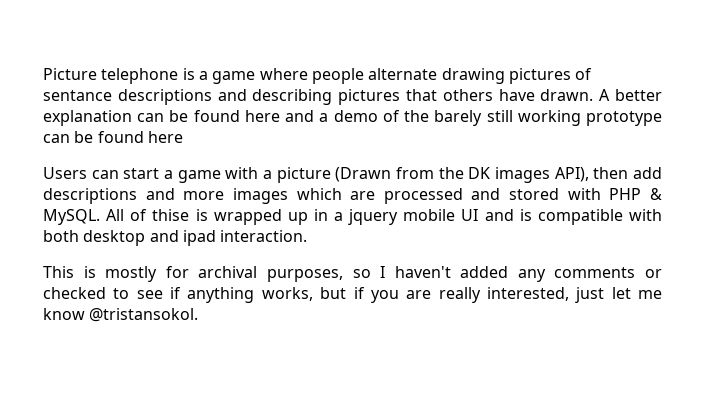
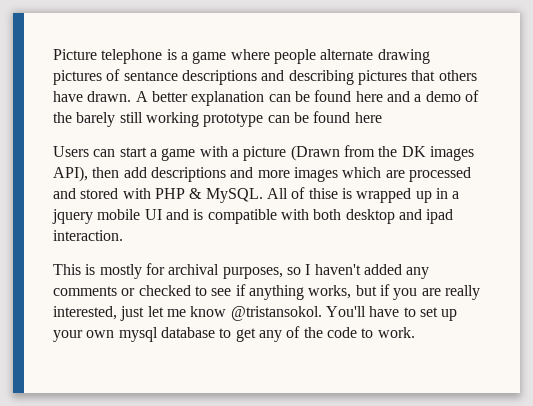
+ You'll have to set up your own mysql database to get any of the code to work.

